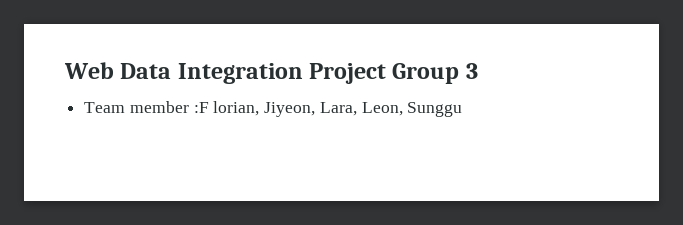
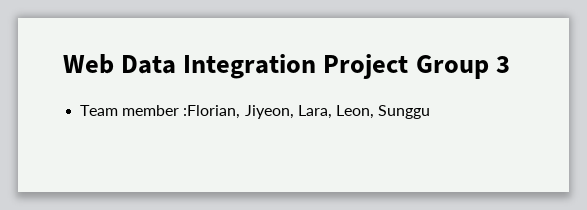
- Team member :F lorian, Jiyeon, Lara, Leon, Sunggu
+ Team member :Florian, Jiyeon, Lara, Leon, Sunggu

